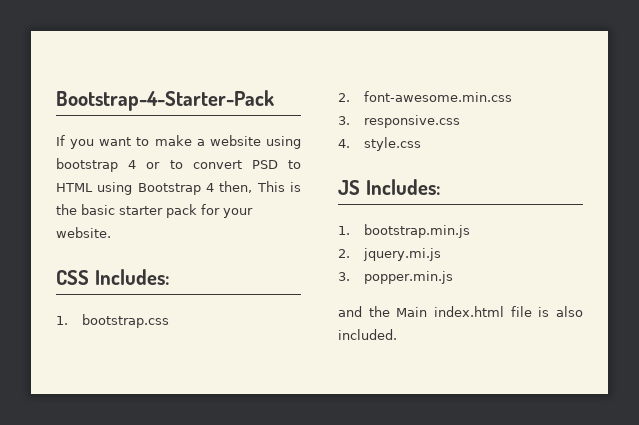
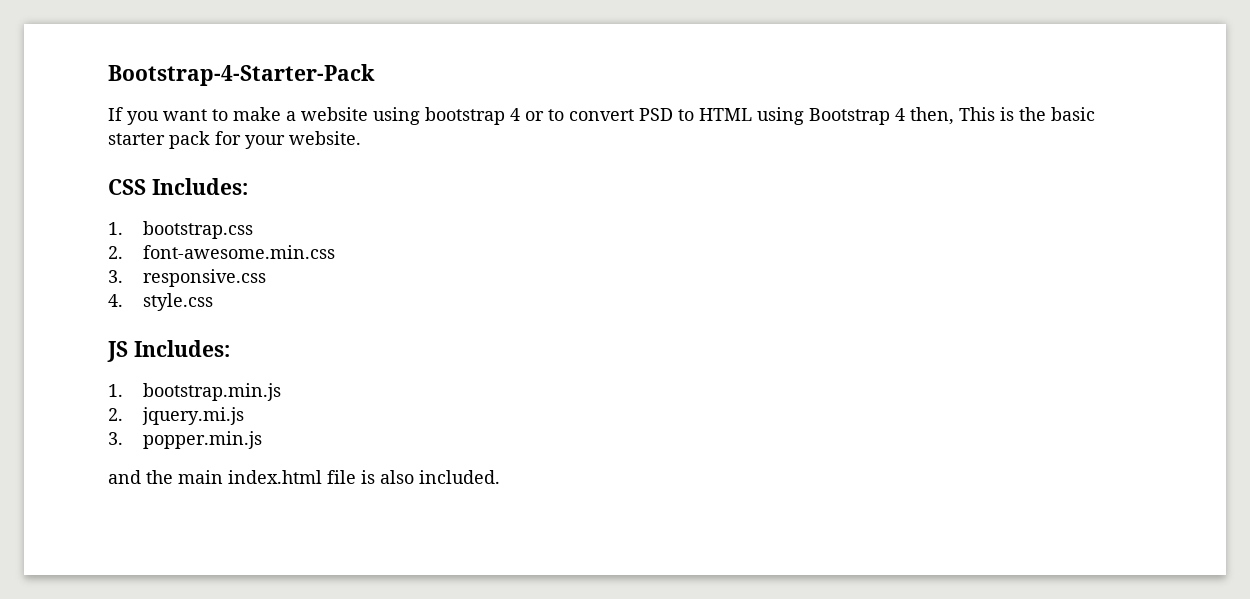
- and the Main index.html file is also included.
+ and the main index.html file is also included.

